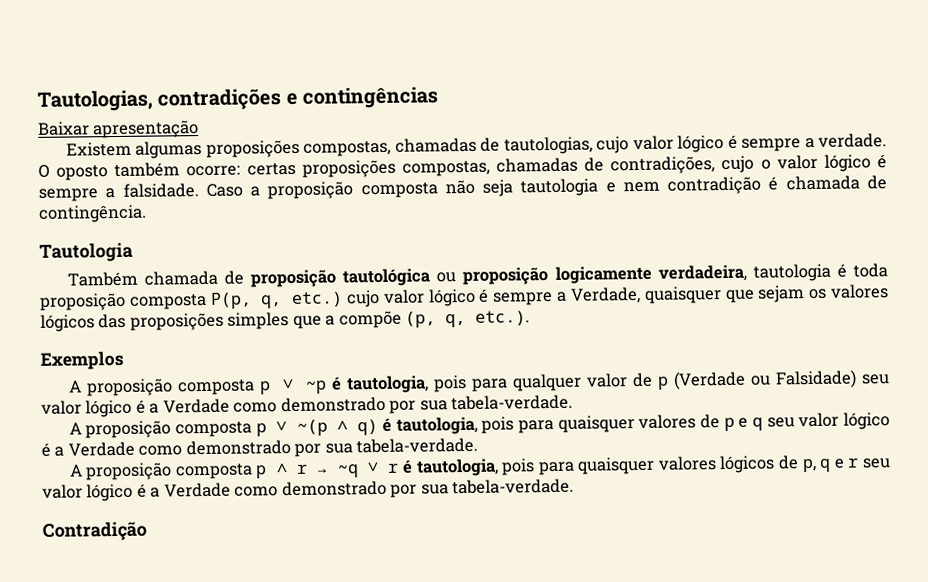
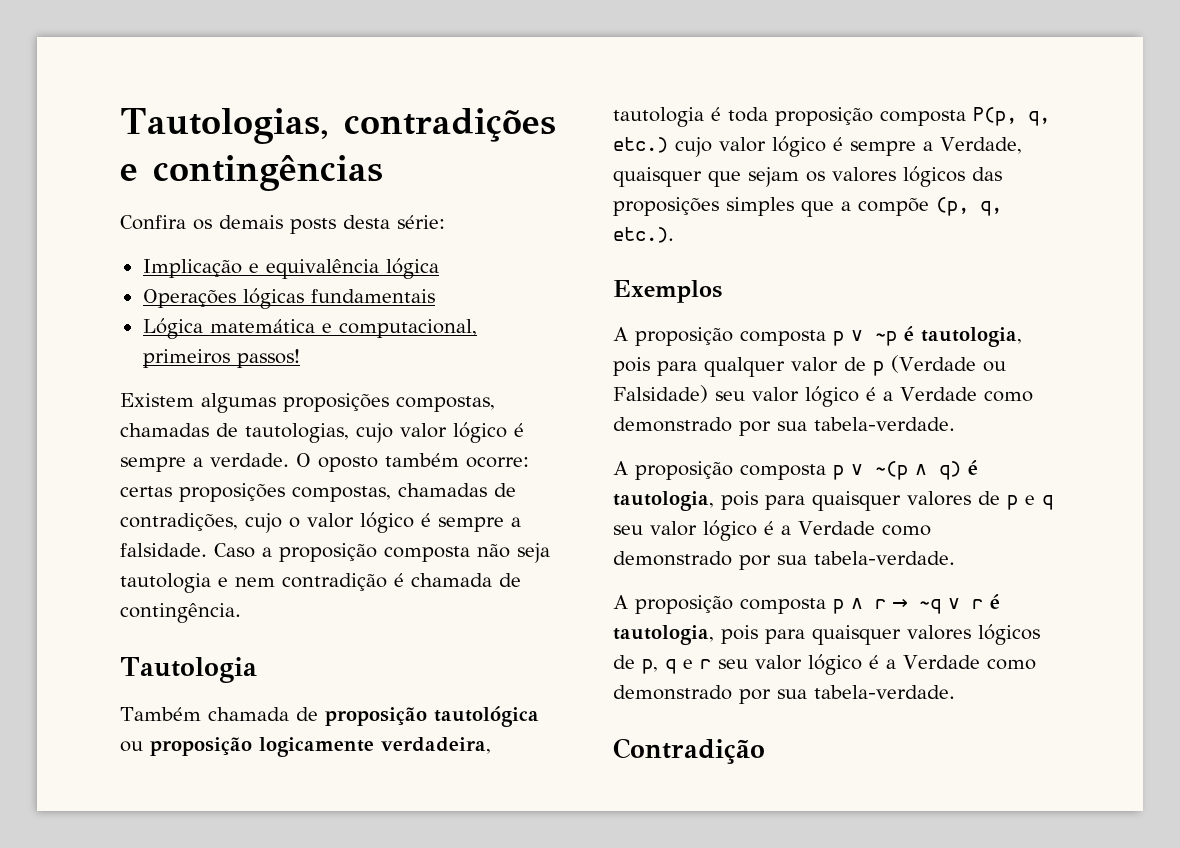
- Baixar apresentação
+ Confira os demais posts desta série:
+ Implicação e equivalência lógica
+ Operações lógicas fundamentais
+ Lógica matemática e computacional, primeiros passos!

